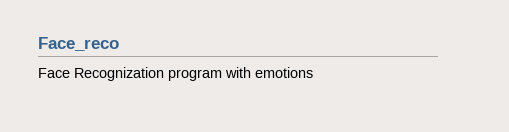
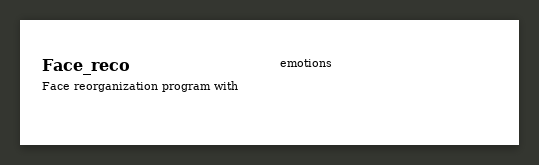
- Face Recognization program with emotions
+ Face reorganization program with emotions

